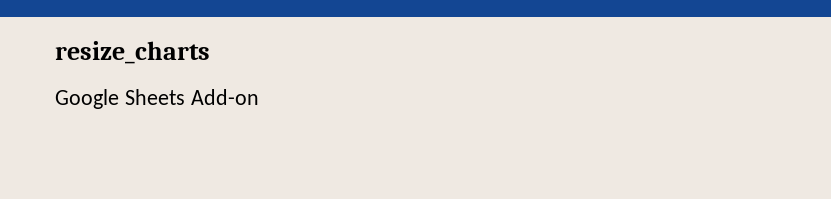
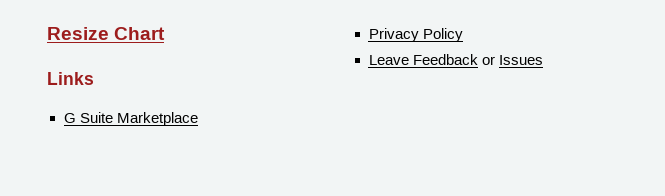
- resize_charts
- Google Sheets Add-on
+ Resize Chart
+ Links
+ G Suite Marketplace
+ Privacy Policy
+ Leave Feedback or Issues

